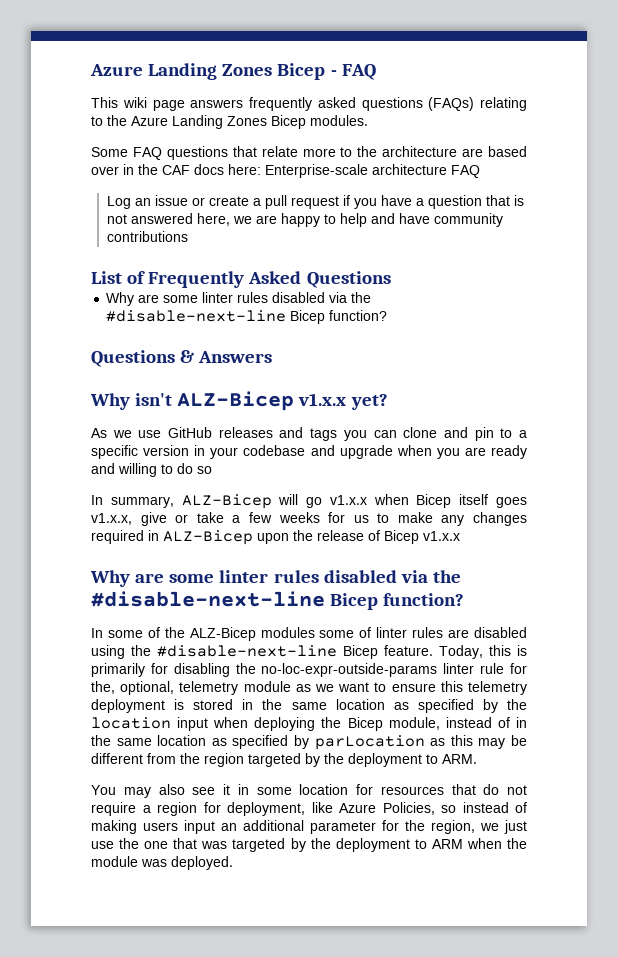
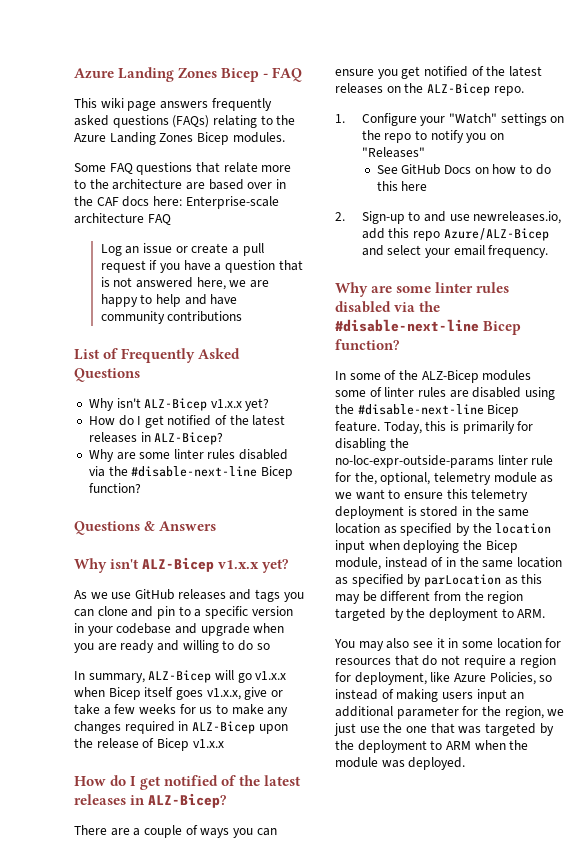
  List of Frequently Asked Questions
+ Why isn't ALZ-Bicep v1.x.x yet?
+ How do I get notified of the latest releases in ALZ-Bicep?
  In summary, ALZ-Bicep will go v1.x.x when Bicep itself goes v1.x.x, give or take a few weeks for us to make any changes required in ALZ-Bicep upon the release of Bicep v1.x.x
+ How do I get notified of the latest releases in ALZ-Bicep?
+ There are a couple of ways you can ensure you get notified of the latest releases on the ALZ-Bicep repo.
+ 1. Configure your "Watch" settings on the repo to notify you on "Releases"
+ See GitHub Docs on how to do this here
+ 2. Sign-up to and use newreleases.io, add this repo Azure/ALZ-Bicep and select your email frequency.

